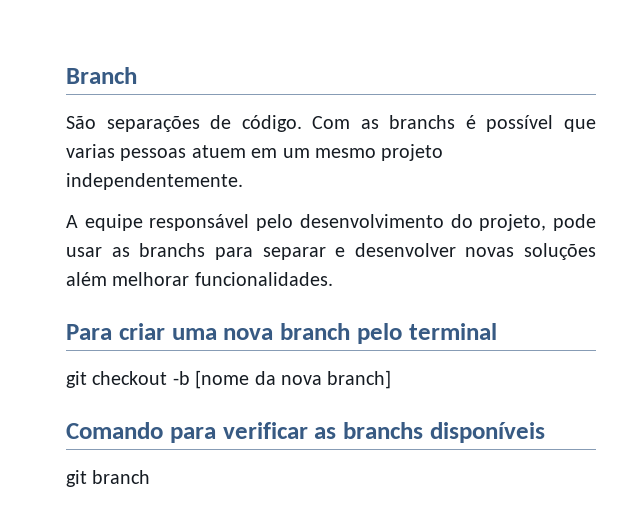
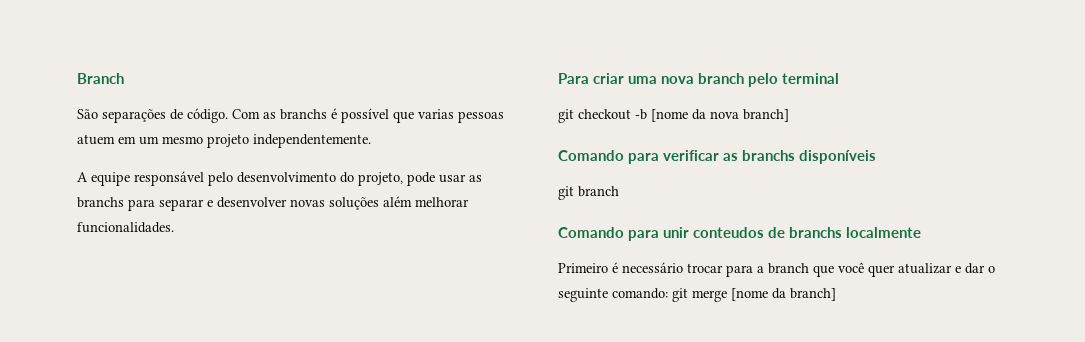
+ Comando para unir conteudos de branchs localmente
+ Primeiro é necessário trocar para a branch que você quer atualizar e dar o seguinte comando: git merge [nome da branch]

